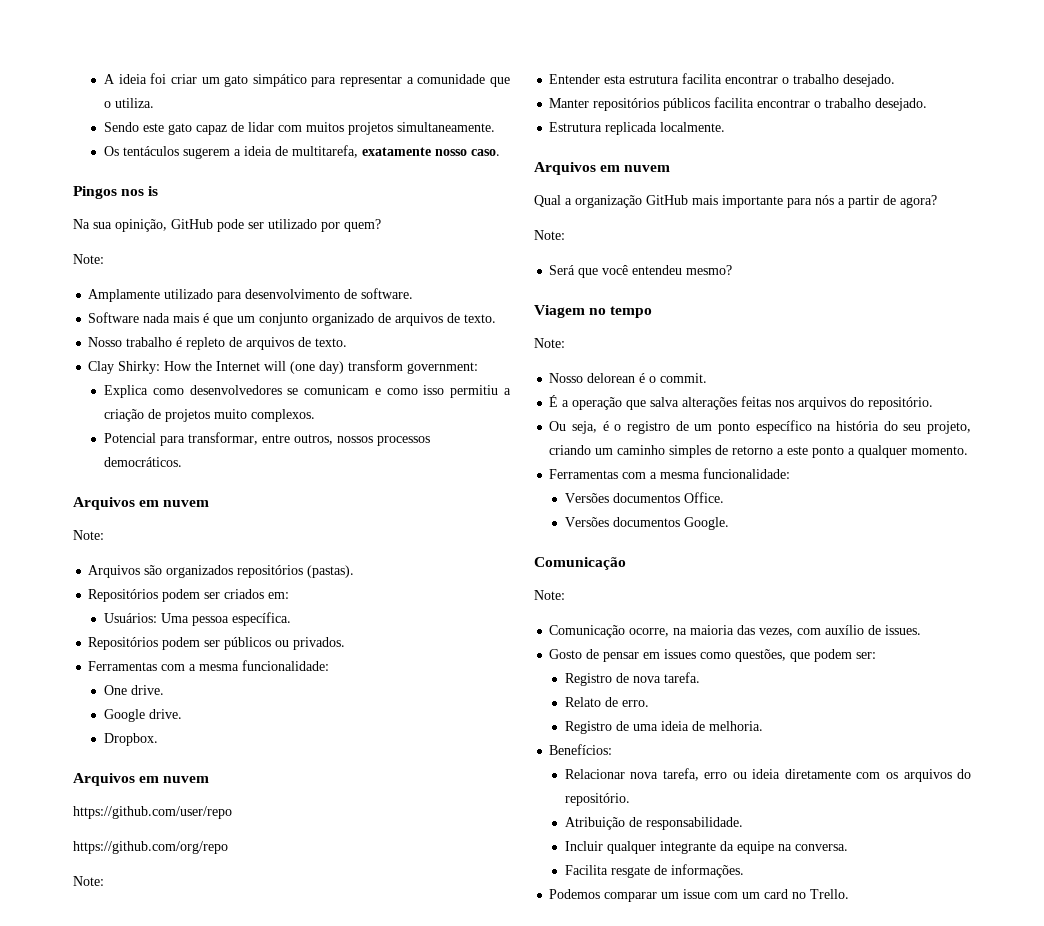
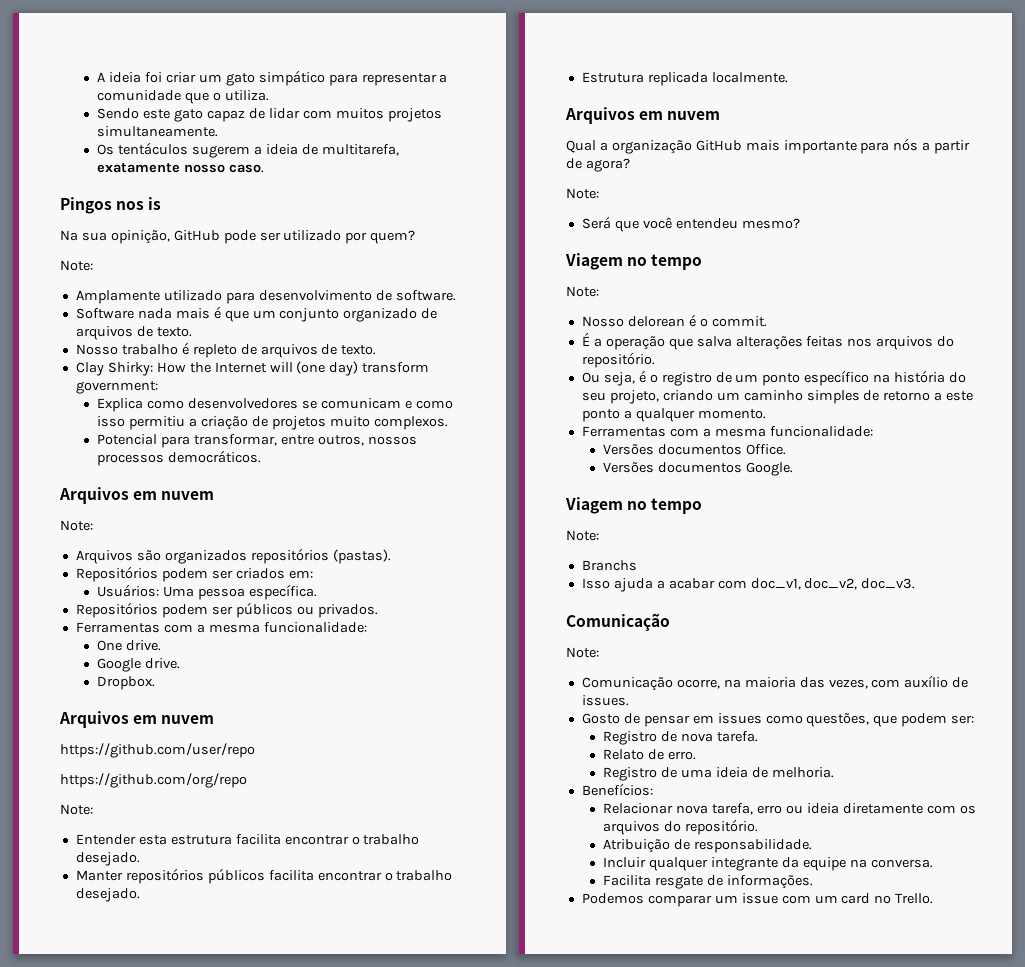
  Versões documentos Google.
+ Viagem no tempo
+ Note:
+ Branchs
+ Isso ajuda a acabar com doc_v1, doc_v2, doc_v3.

